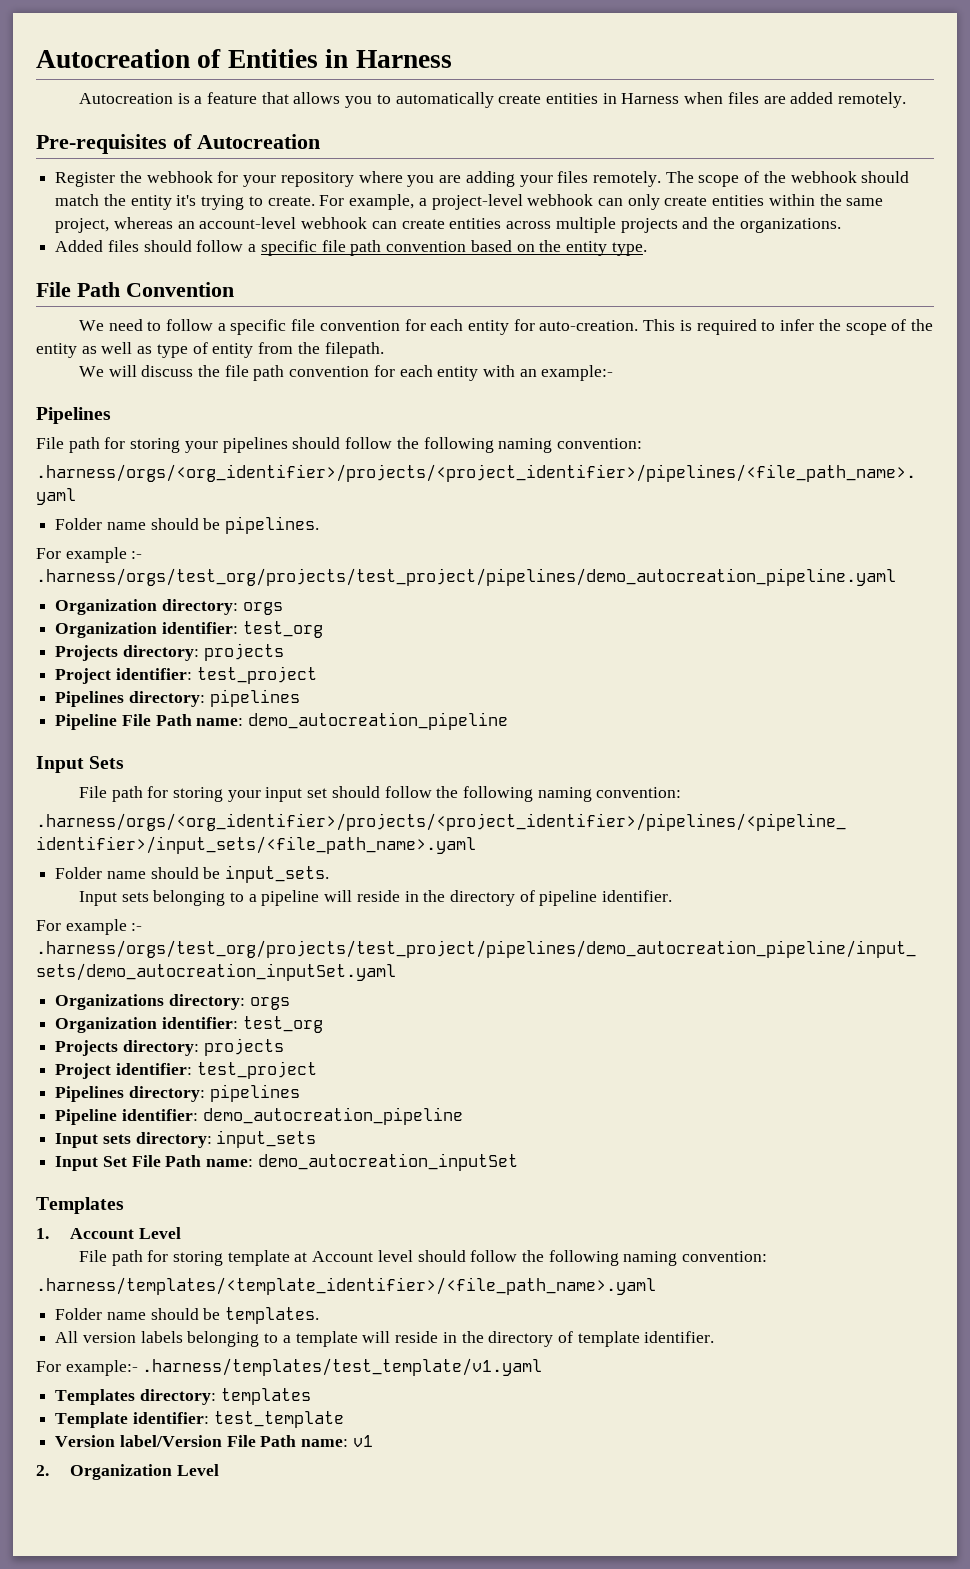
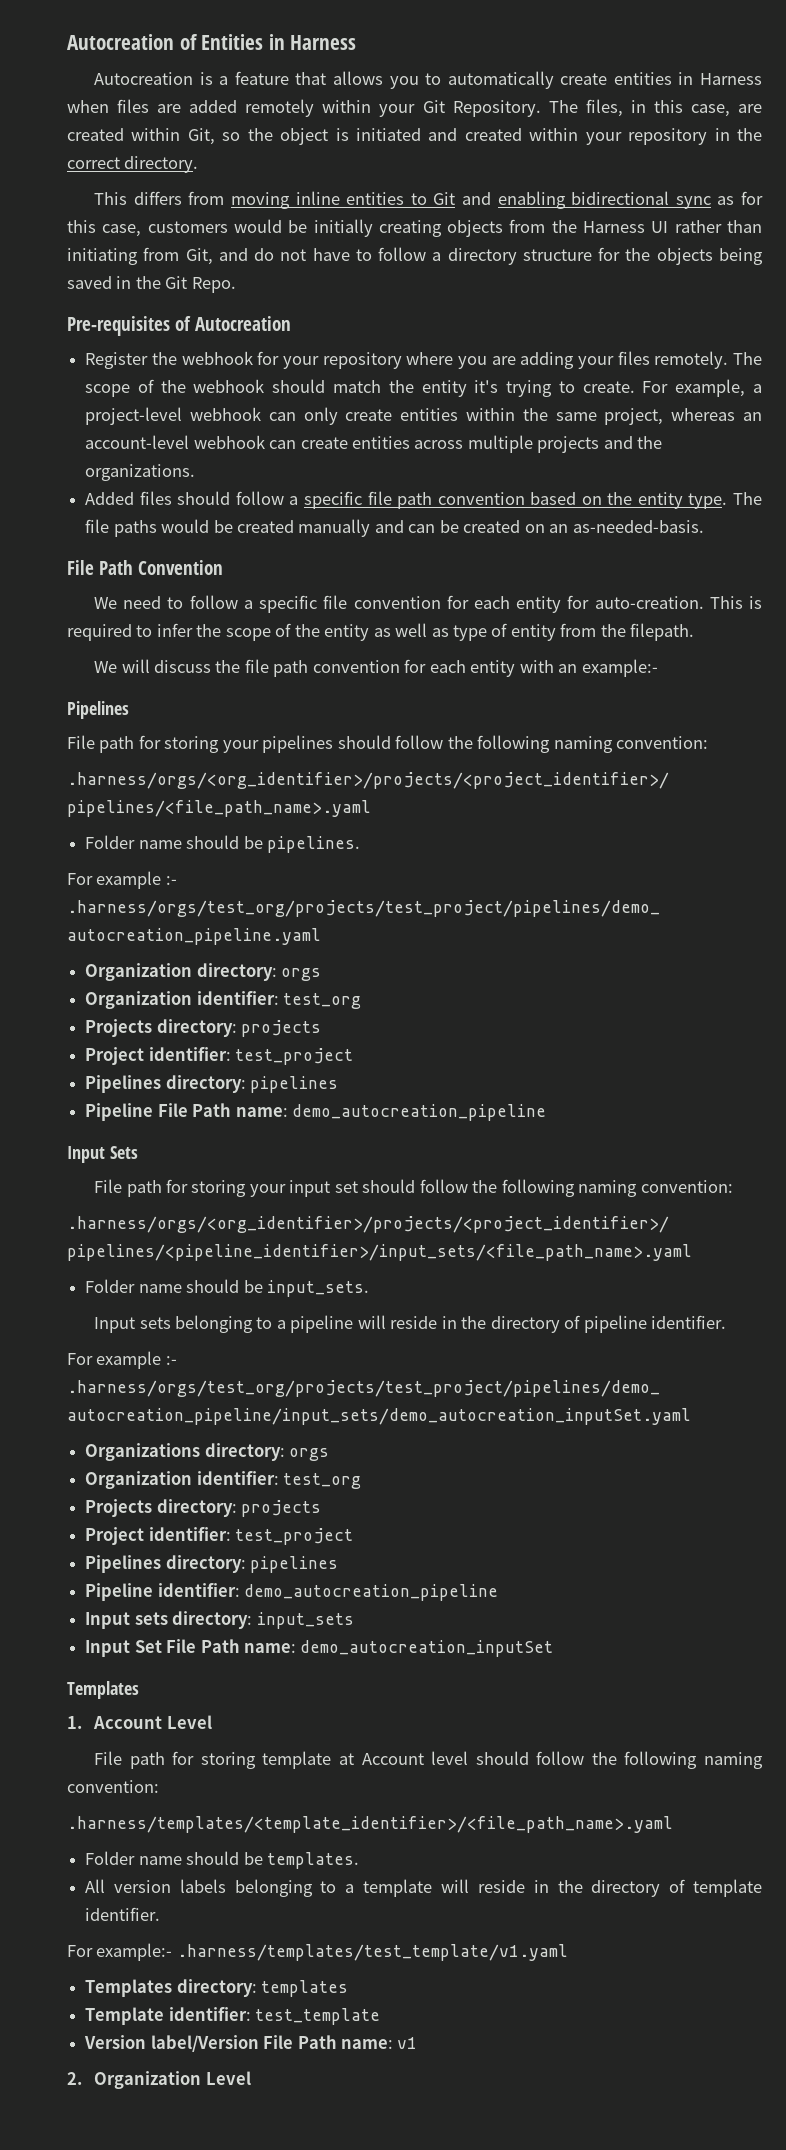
- Autocreation is a feature that allows you to automatically create entities in Harness when files are added remotely.
+ Autocreation is a feature that allows you to automatically create entities in Harness when files are added remotely within your Git Repository. The files, in this case, are created within Git, so the object is initiated and created within your repository in the correct directory.
+ This differs from moving inline entities to Git and enabling bidirectional sync as for this case, customers would be initially creating objects from the Harness UI rather than initiating from Git, and do not have to follow a directory structure for the objects being saved in the Git Repo.
+ The file paths would be created manually and can be created on an as-needed-basis.

